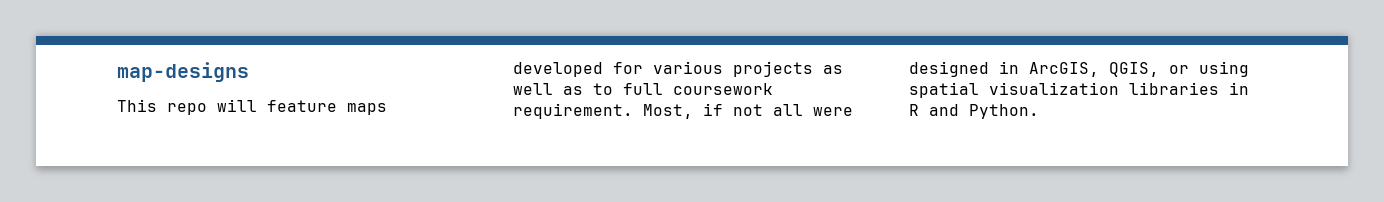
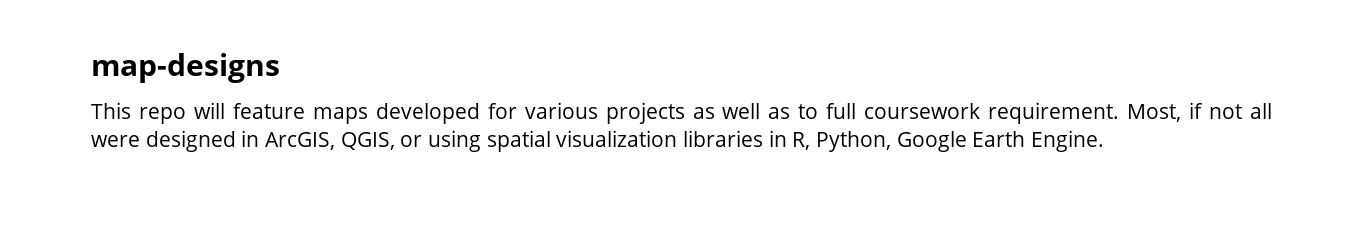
- Most, if not all were designed in ArcGIS, QGIS, or using spatial visualization libraries in R and Python.
+ Most, if not all were designed in ArcGIS, QGIS, or using spatial visualization libraries in R, Python, Google Earth Engine.

